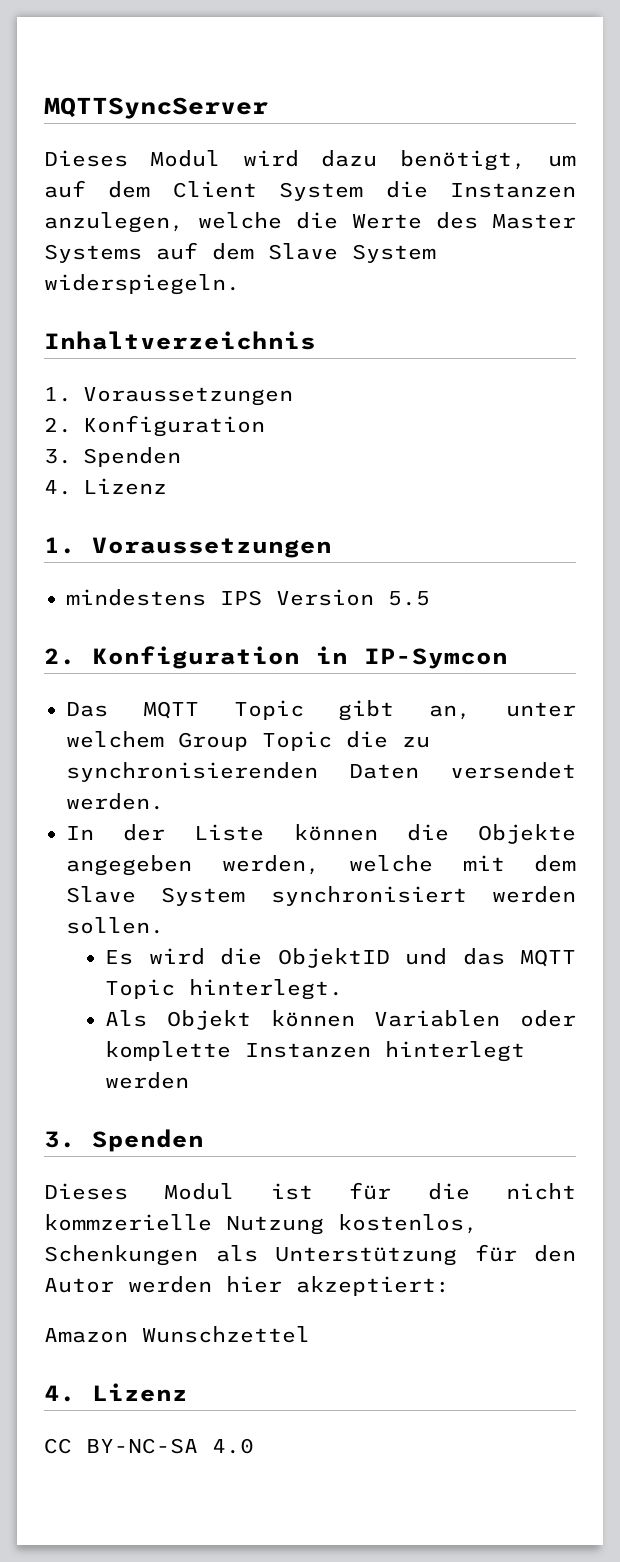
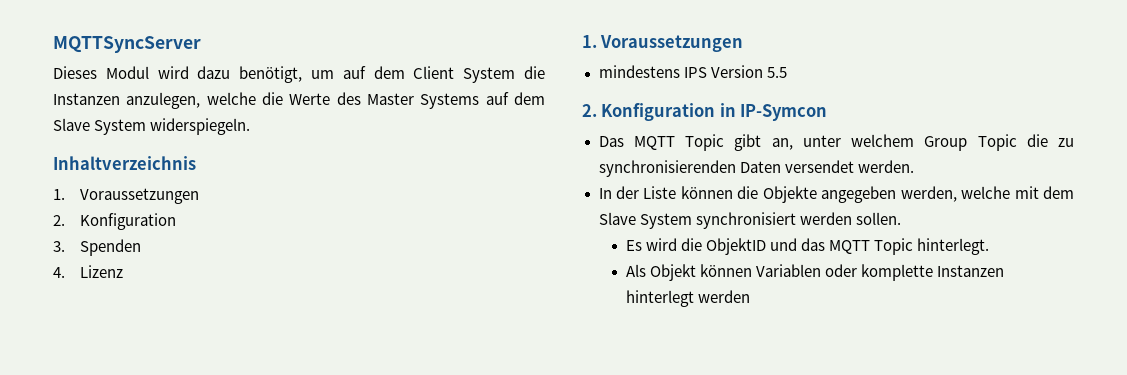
  Als Objekt können Variablen oder komplette Instanzen hinterlegt werden
- 3. Spenden
- Dieses Modul ist für die nicht kommzerielle Nutzung kostenlos, Schenkungen als Unterstützung für den Autor werden hier akzeptiert:
- Amazon Wunschzettel
- 4. Lizenz
- CC BY-NC-SA 4.0

